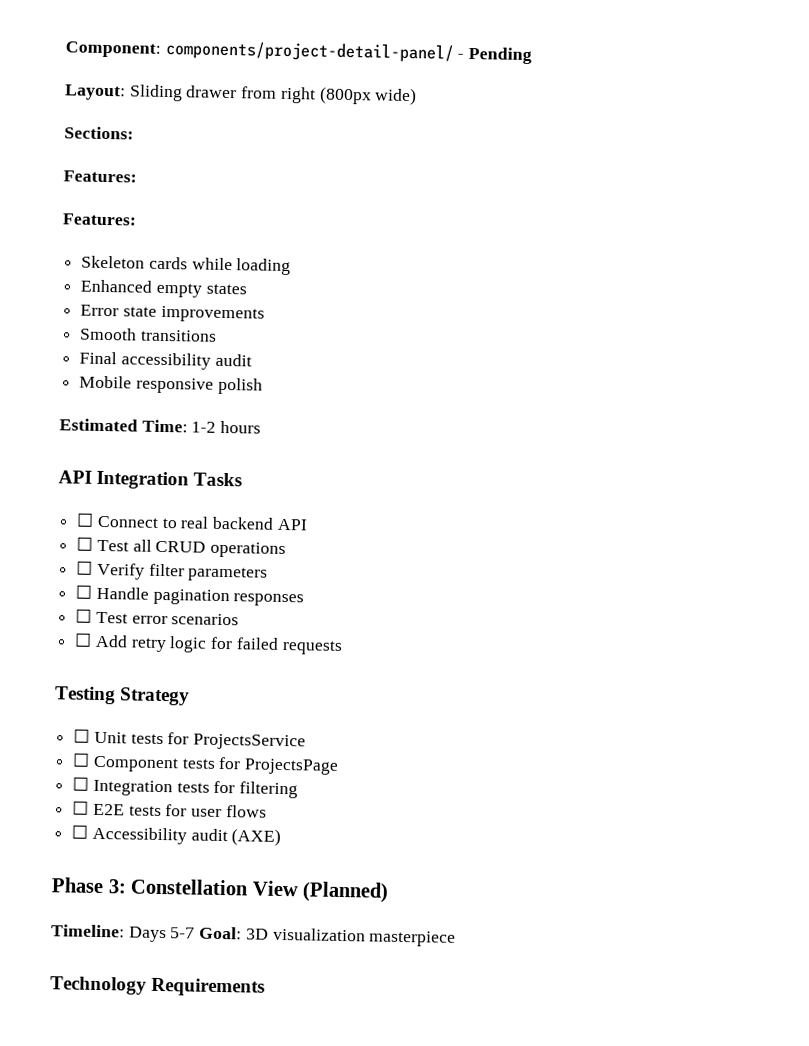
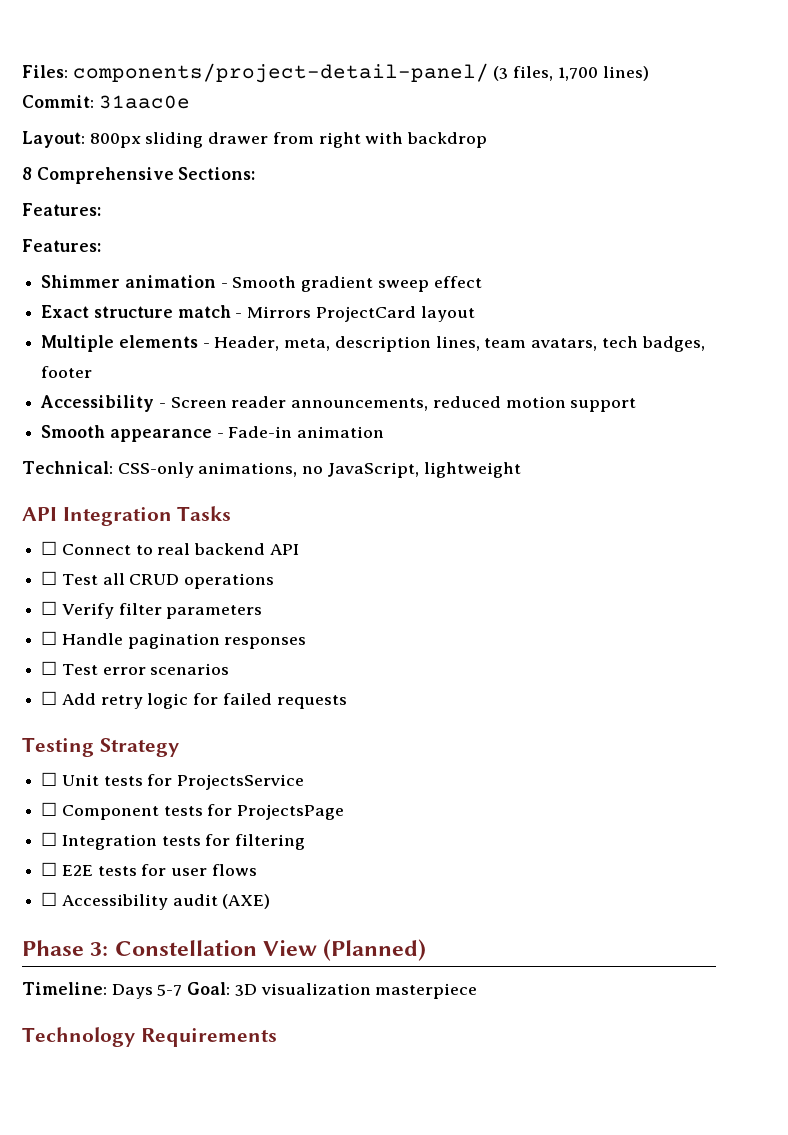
- Component: components/project-detail-panel/ - Pending
+ Files: components/project-detail-panel/ (3 files, 1,700 lines) Commit: 31aac0e
- Layout: Sliding drawer from right (800px wide)
- Sections:
+ Layout: 800px sliding drawer from right with backdrop
+ 8 Comprehensive Sections:
- Skeleton cards while loading
- Enhanced empty states
- Error state improvements
- Smooth transitions
- Final accessibility audit
- Mobile responsive polish
- Estimated Time: 1-2 hours
+ Shimmer animation - Smooth gradient sweep effect
+ Exact structure match - Mirrors ProjectCard layout
+ Multiple elements - Header, meta, description lines, team avatars, tech badges, footer
+ Accessibility - Screen reader announcements, reduced motion support
+ Smooth appearance - Fade-in animation
+ Technical: CSS-only animations, no JavaScript, lightweight

